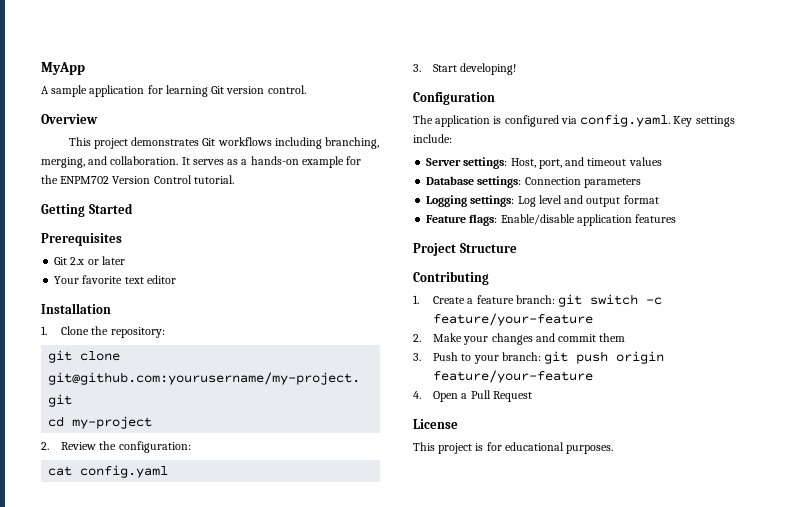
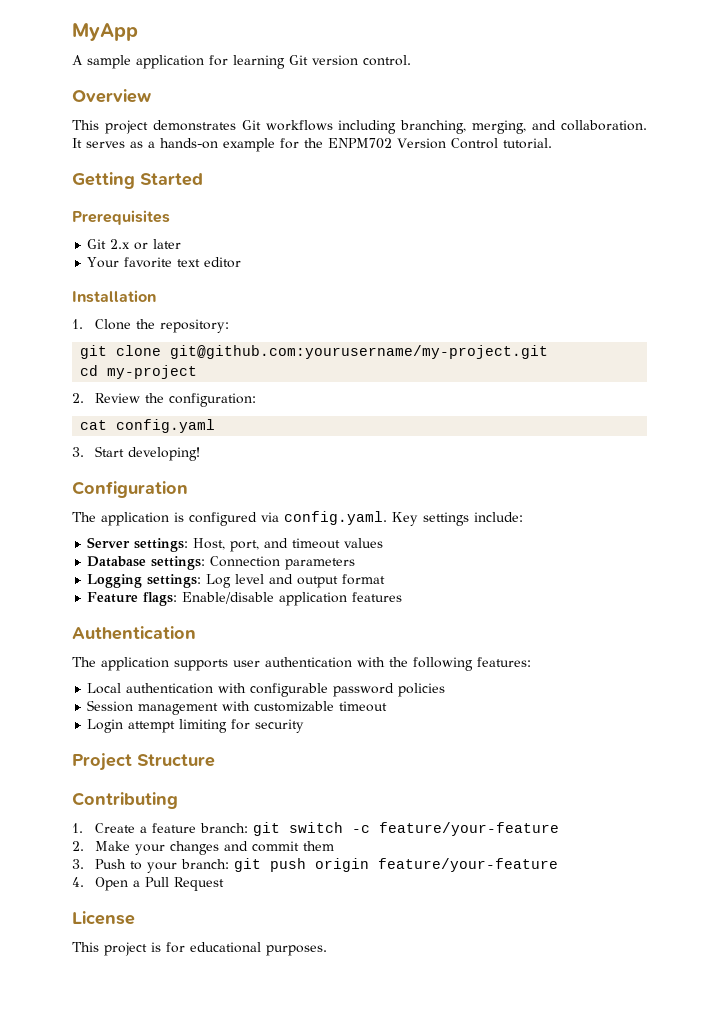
+ Authentication
+ The application supports user authentication with the following features:
+ Local authentication with configurable password policies
+ Session management with customizable timeout
+ Login attempt limiting for security

